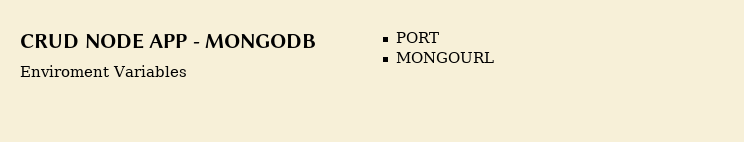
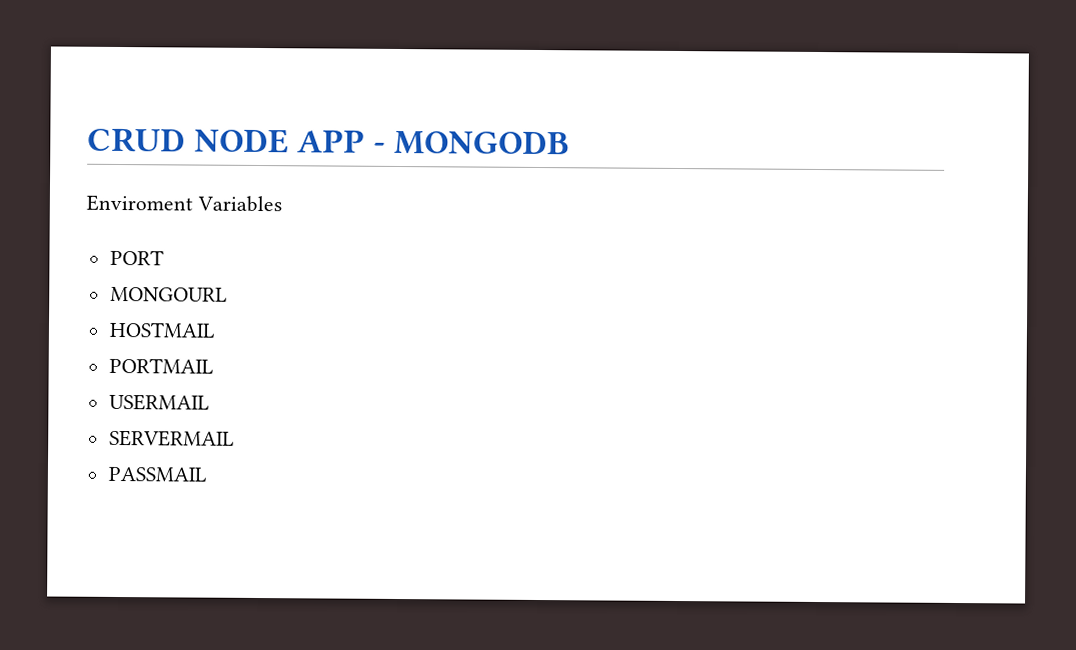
+ HOSTMAIL
+ PORTMAIL
+ USERMAIL
+ SERVERMAIL
+ PASSMAIL

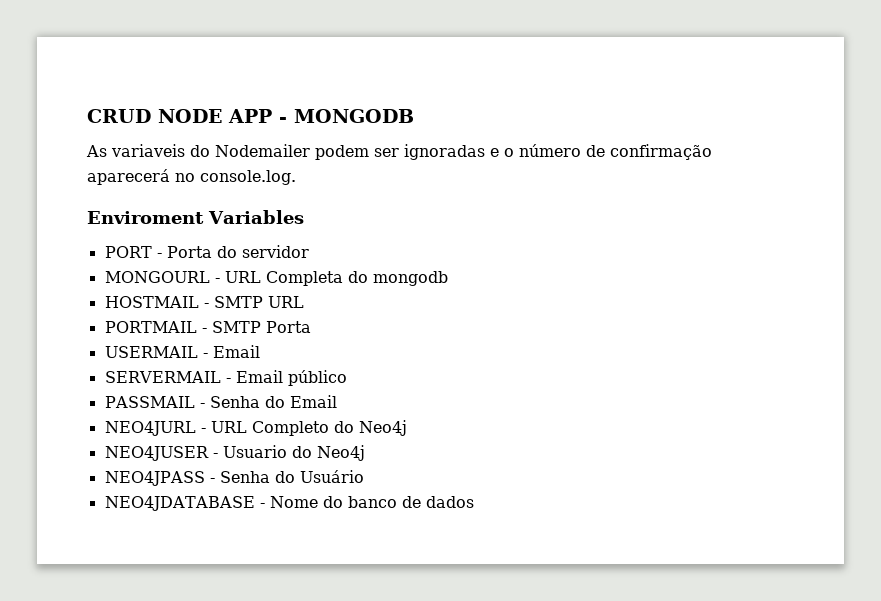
+ As variaveis do Nodemailer podem ser ignoradas e o número de confirmação aparecerá no console.log.
  Enviroment Variables
- PORT
- MONGOURL
- HOSTMAIL
- PORTMAIL
+ PORT - Porta do servidor
+ MONGOURL - URL Completa do mongodb
+ HOSTMAIL - SMTP URL
+ PORTMAIL - SMTP Porta
- USERMAIL
+ USERMAIL - Email
- SERVERMAIL
- PASSMAIL
+ SERVERMAIL - Email público
+ PASSMAIL - Senha do Email
+ NEO4JURL - URL Completo do Neo4j
+ NEO4JUSER - Usuario do Neo4j
+ NEO4JPASS - Senha do Usuário
+ NEO4JDATABASE - Nome do banco de dados

